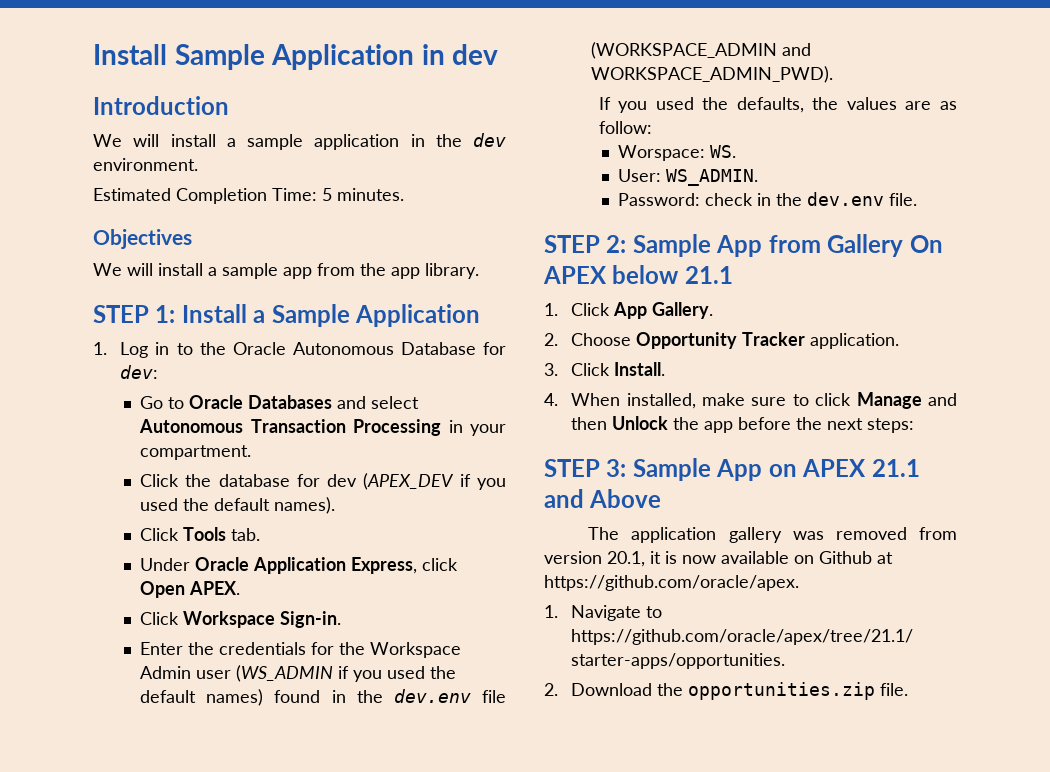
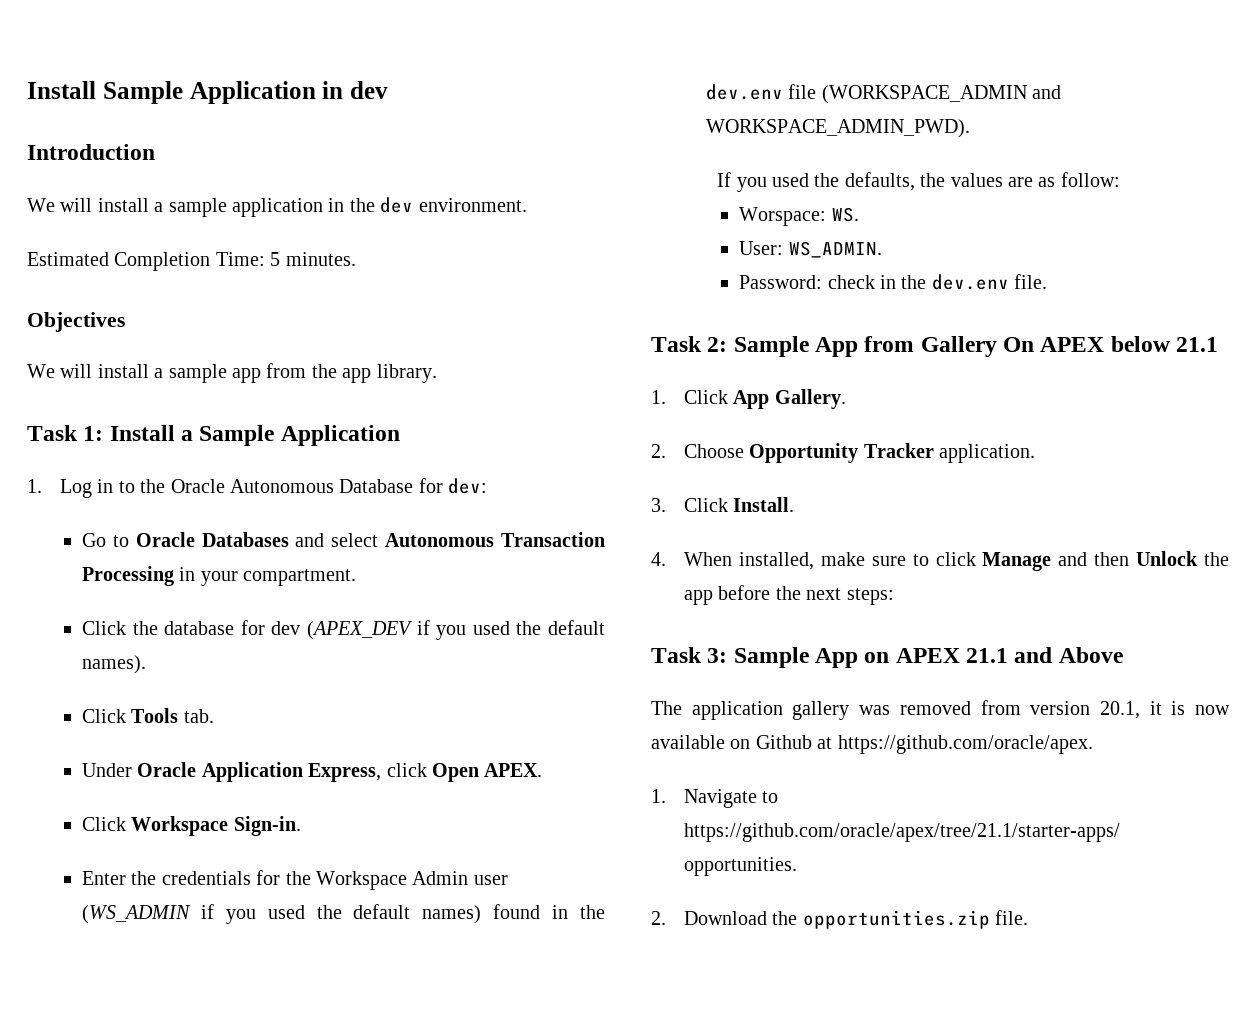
- STEP 1: Install a Sample Application
+ Task 1: Install a Sample Application
- STEP 2: Sample App from Gallery On APEX below 21.1
+ Task 2: Sample App from Gallery On APEX below 21.1
- STEP 3: Sample App on APEX 21.1 and Above
+ Task 3: Sample App on APEX 21.1 and Above

